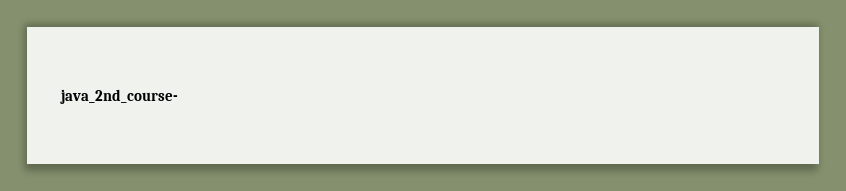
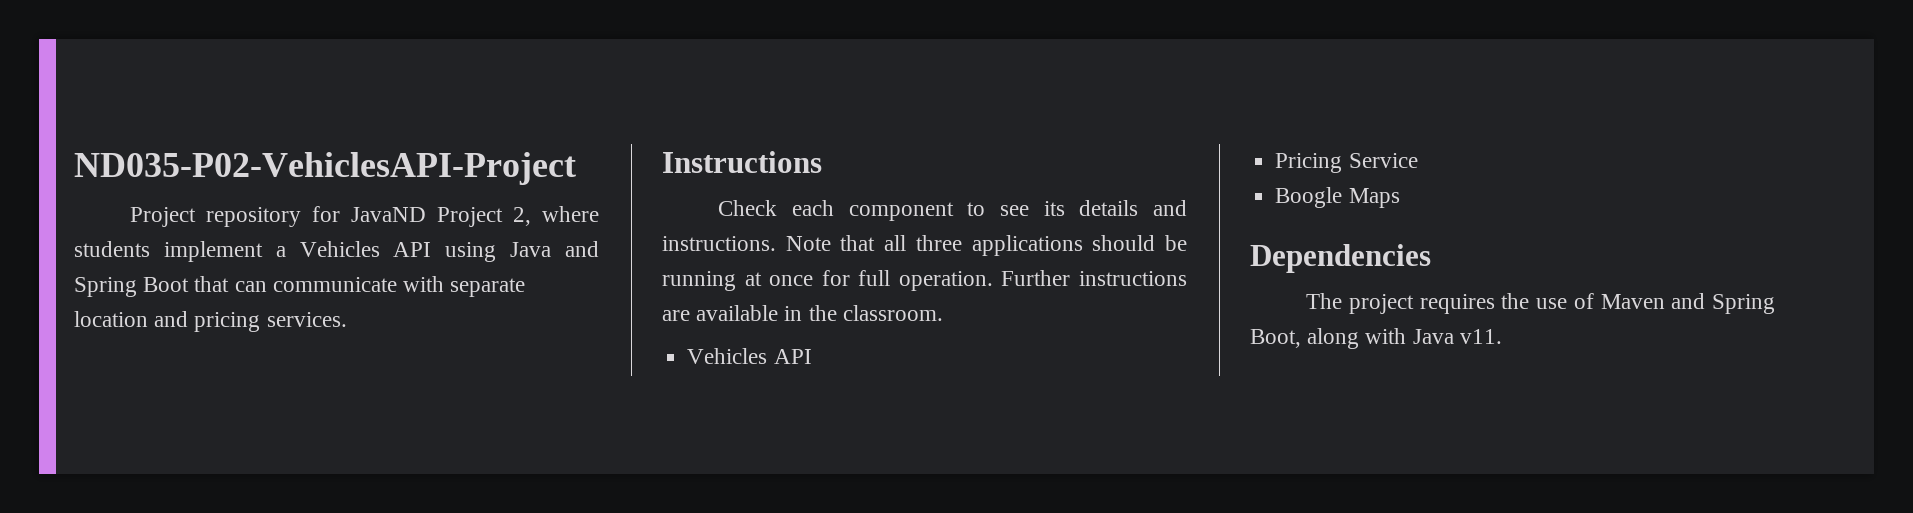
- java_2nd_course-
+ ND035-P02-VehiclesAPI-Project
+ Project repository for JavaND Project 2, where students implement a Vehicles API using Java and Spring Boot that can communicate with separate location and pricing services.
+ Instructions
+ Check each component to see its details and instructions. Note that all three applications should be running at once for full operation. Further instructions are available in the classroom.
+ Vehicles API
+ Pricing Service
+ Boogle Maps
+ Dependencies
+ The project requires the use of Maven and Spring Boot, along with Java v11.

